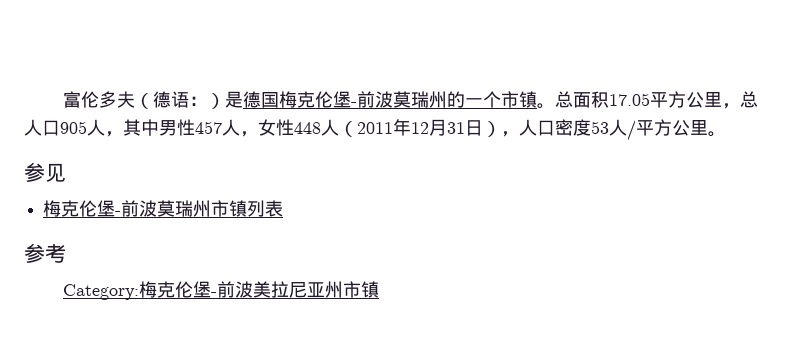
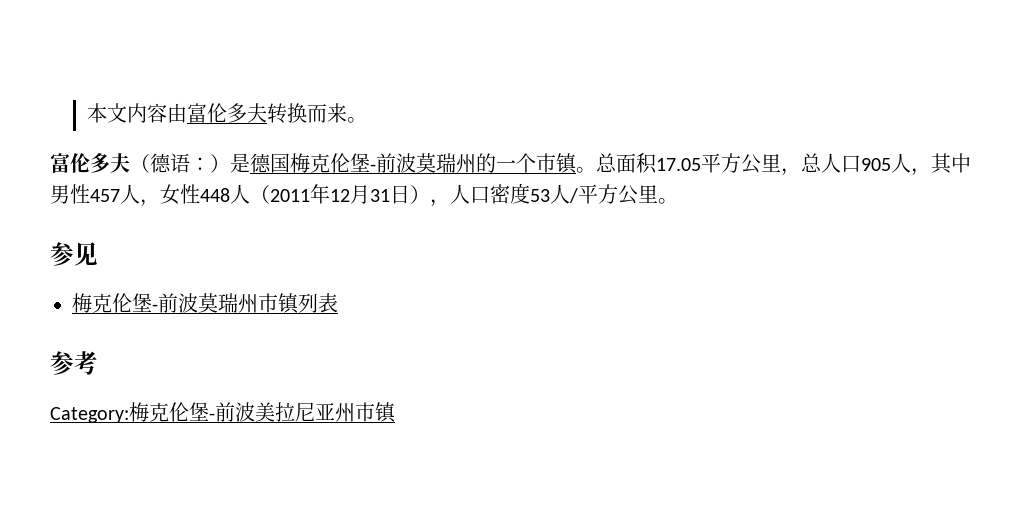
+ 本文内容由富伦多夫转换而来。

